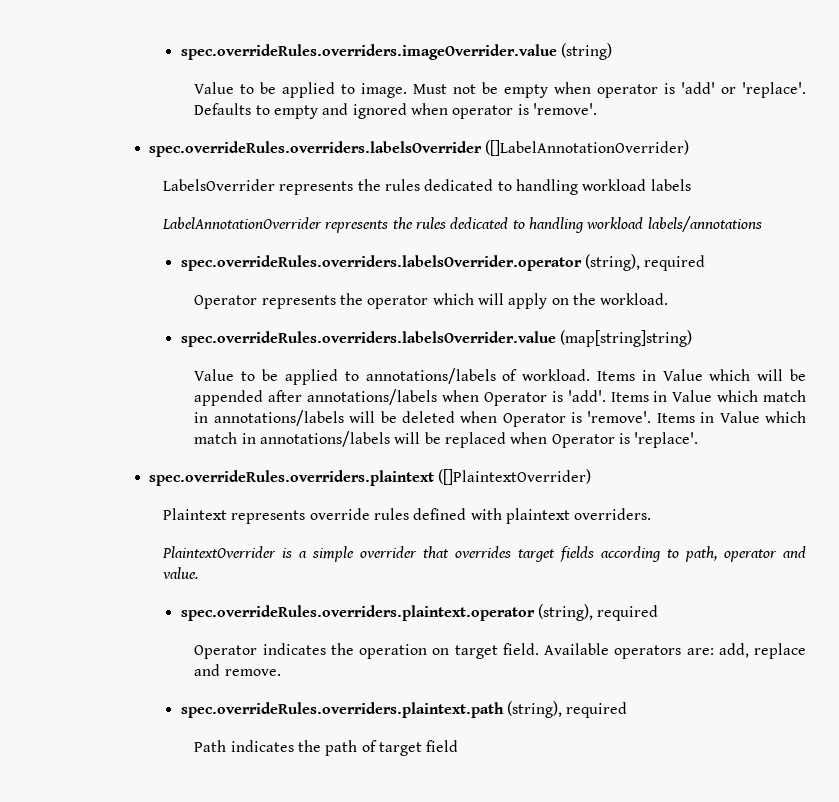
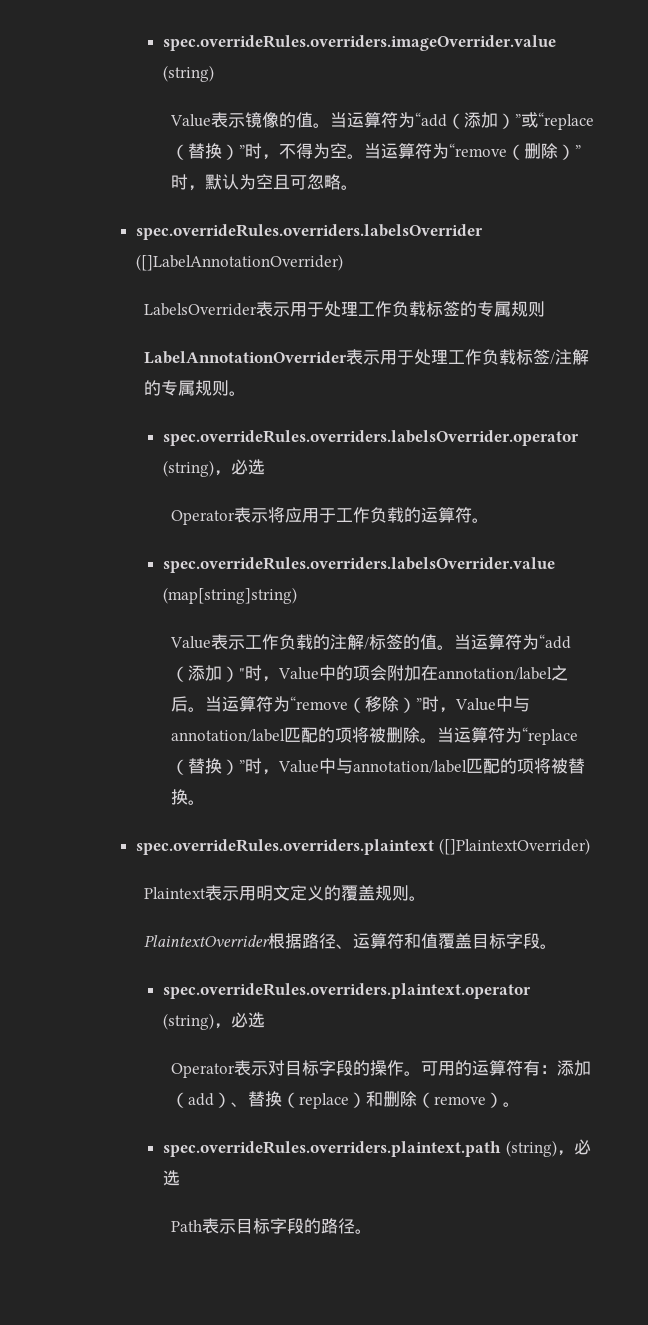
- Value to be applied to image. Must not be empty when operator is 'add' or 'replace'. Defaults to empty and ignored when operator is 'remove'.
+ Value表示镜像的值。当运算符为“add（添加）”或“replace（替换）”时，不得为空。当运算符为“remove（删除）”时，默认为空且可忽略。
  spec.overrideRules.overriders.labelsOverrider ([]LabelAnnotationOverrider)
- LabelsOverrider represents the rules dedicated to handling workload labels
- LabelAnnotationOverrider represents the rules dedicated to handling workload labels/annotations
+ LabelsOverrider表示用于处理工作负载标签的专属规则
+ LabelAnnotationOverrider表示用于处理工作负载标签/注解的专属规则。
- spec.overrideRules.overriders.labelsOverrider.operator (string), required
- Operator represents the operator which will apply on the workload.
+ spec.overrideRules.overriders.labelsOverrider.operator (string)，必选
+ Operator表示将应用于工作负载的运算符。
  spec.overrideRules.overriders.labelsOverrider.value (map[string]string)
- Value to be applied to annotations/labels of workload. Items in Value which will be appended after annotations/labels when Operator is 'add'. Items in Value which match in annotations/labels will be deleted when Operator is 'remove'. Items in Value which match in annotations/labels will be replaced when Operator is 'replace'.
+ Value表示工作负载的注解/标签的值。当运算符为“add（添加）"时，Value中的项会附加在annotation/label之后。当运算符为“remove（移除）”时，Value中与annotation/label匹配的项将被删除。当运算符为“replace（替换）”时，Value中与annotation/label匹配的项将被替换。
  spec.overrideRules.overriders.plaintext ([]PlaintextOverrider)
- Plaintext represents override rules defined with plaintext overriders.
- PlaintextOverrider is a simple overrider that overrides target fields according to path, operator and value.
+ Plaintext表示用明文定义的覆盖规则。
+ PlaintextOverrider根据路径、运算符和值覆盖目标字段。
- spec.overrideRules.overriders.plaintext.operator (string), required
- Operator indicates the operation on target field. Available operators are: add, replace and remove.
+ spec.overrideRules.overriders.plaintext.operator (string)，必选
+ Operator表示对目标字段的操作。可用的运算符有：添加（add）、替换（replace）和删除（remove）。
- spec.overrideRules.overriders.plaintext.path (string), required
+ spec.overrideRules.overriders.plaintext.path (string)，必选
- Path indicates the path of target field
+ Path表示目标字段的路径。

